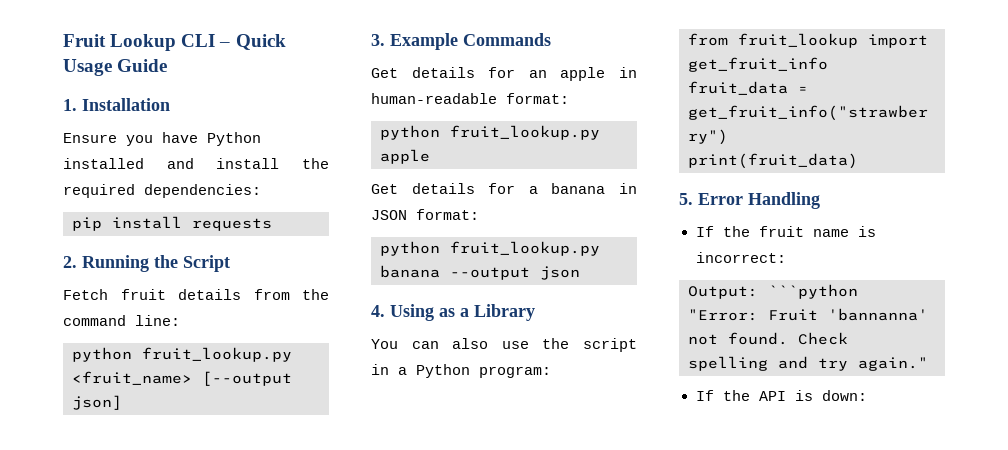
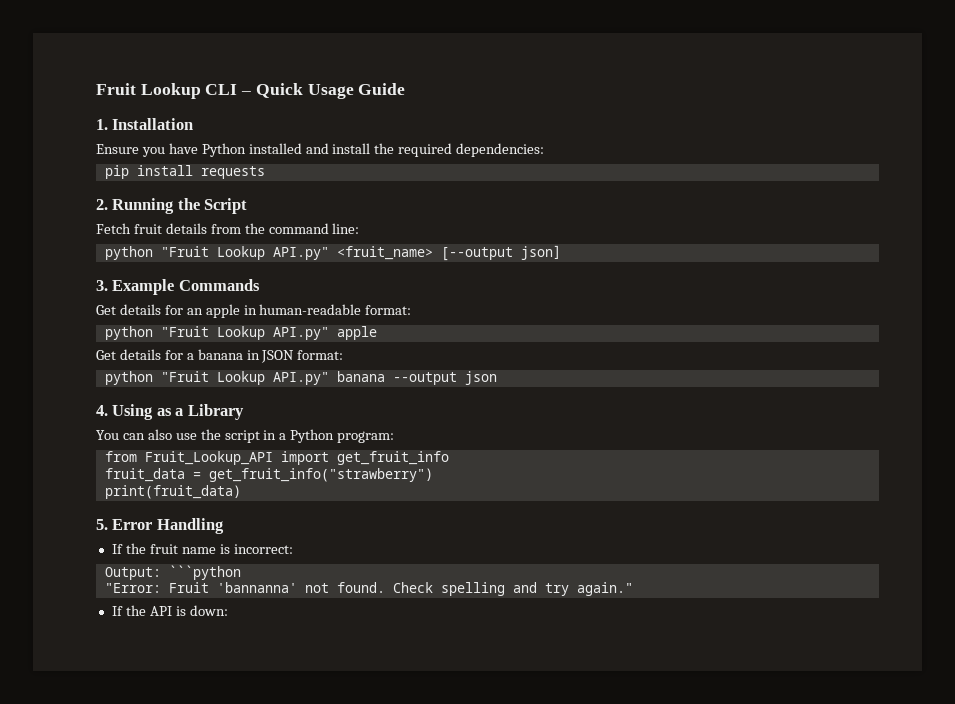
- python fruit_lookup.py <fruit_name> [--output json]
+ python "Fruit Lookup API.py" <fruit_name> [--output json]
- python fruit_lookup.py apple
+ python "Fruit Lookup API.py" apple
- python fruit_lookup.py banana --output json
+ python "Fruit Lookup API.py" banana --output json
- from fruit_lookup import get_fruit_info
+ from Fruit_Lookup_API import get_fruit_info

